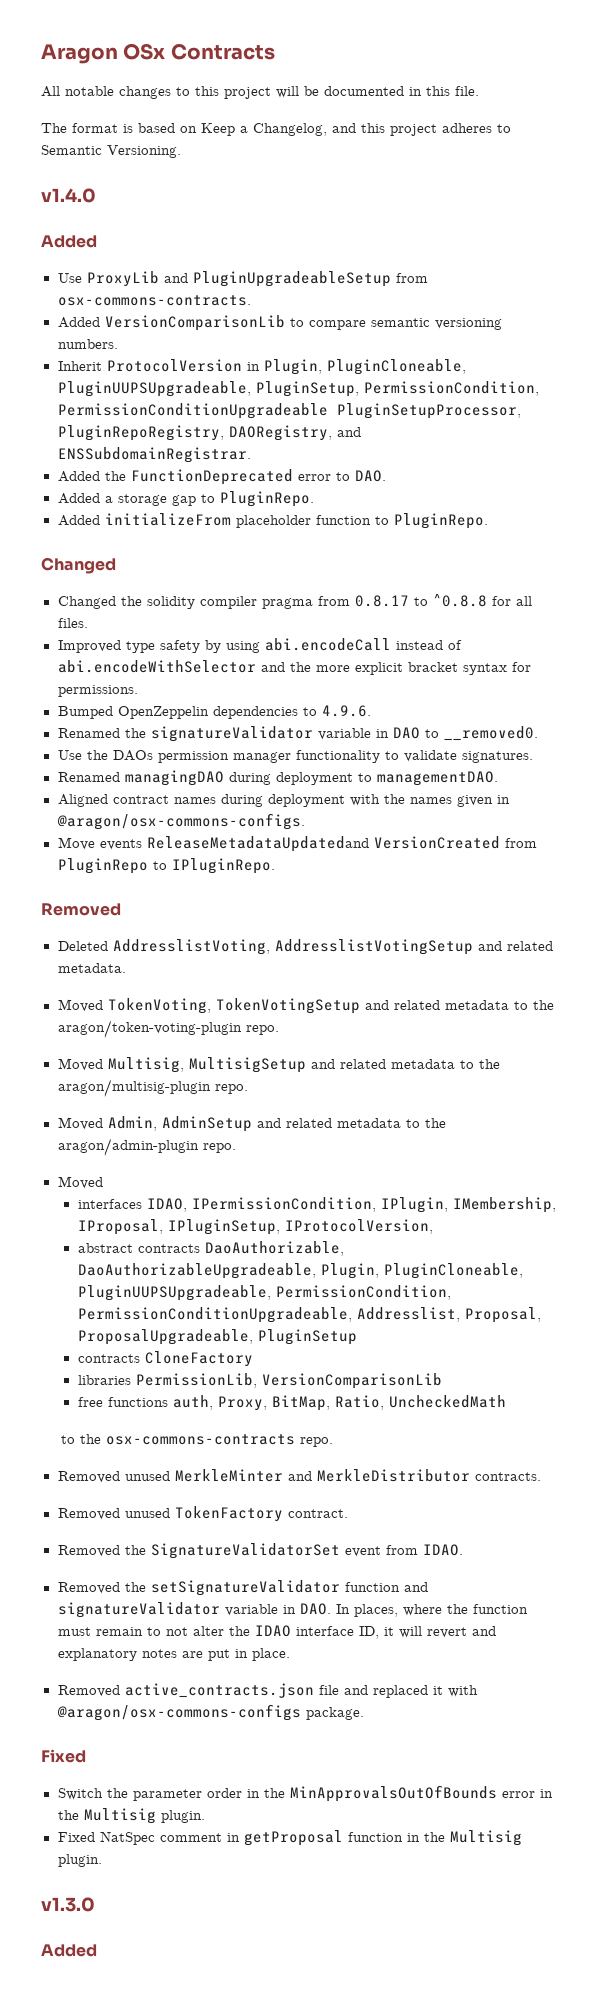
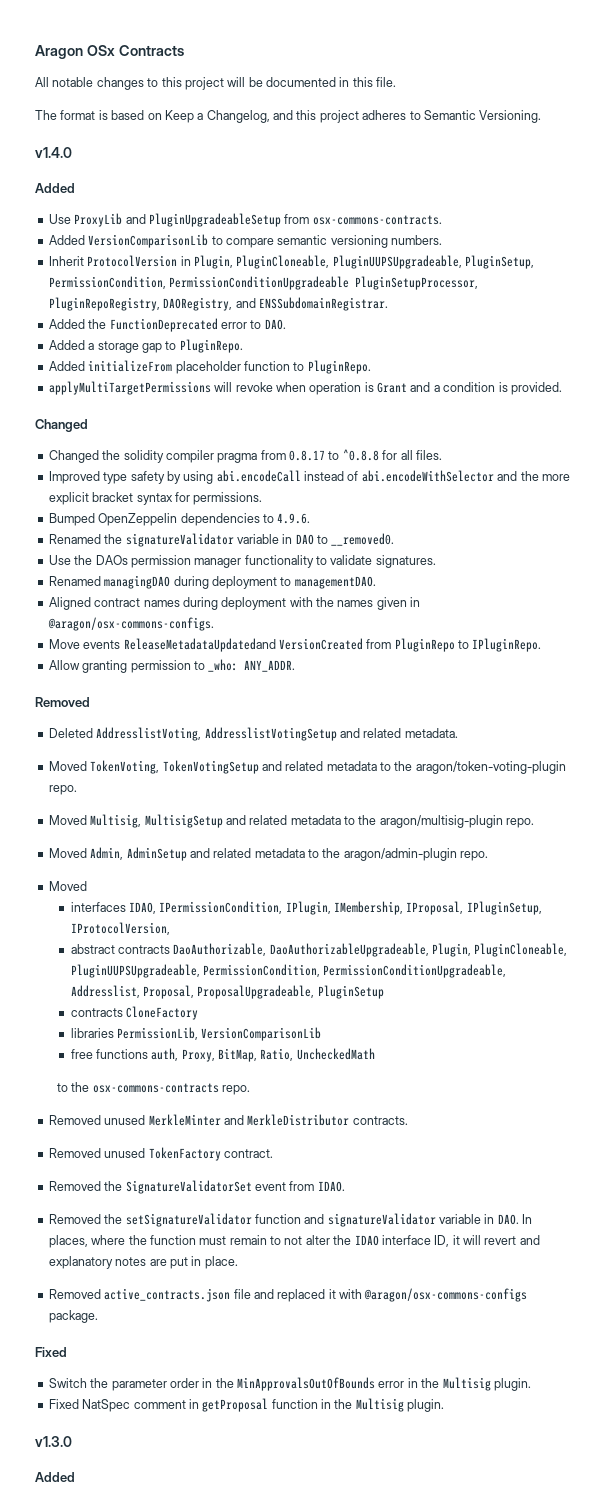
+ applyMultiTargetPermissions will revoke when operation is Grant and a condition is provided.
+ Allow granting permission to _who: ANY_ADDR.

